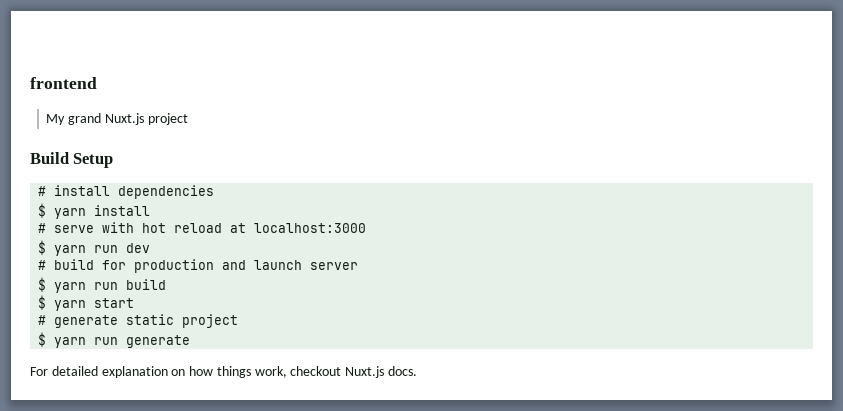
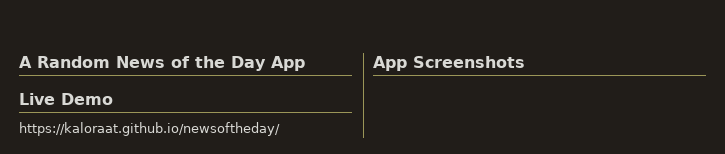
- frontend
- My grand Nuxt.js project
- Build Setup
- # install dependencies
- $ yarn install
- # serve with hot reload at localhost:3000
- $ yarn run dev
- # build for production and launch server
- $ yarn run build
- $ yarn start
- # generate static project
- $ yarn run generate
- For detailed explanation on how things work, checkout Nuxt.js docs.
+ A Random News of the Day App
+ Live Demo
+ https://kaloraat.github.io/newsoftheday/
+ App Screenshots

